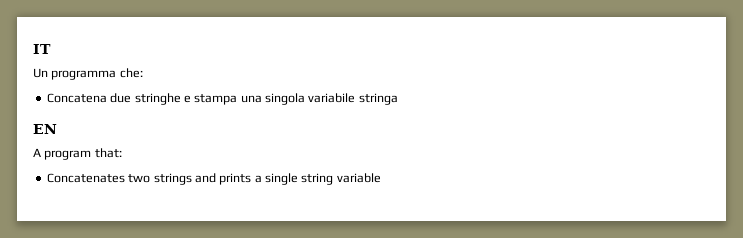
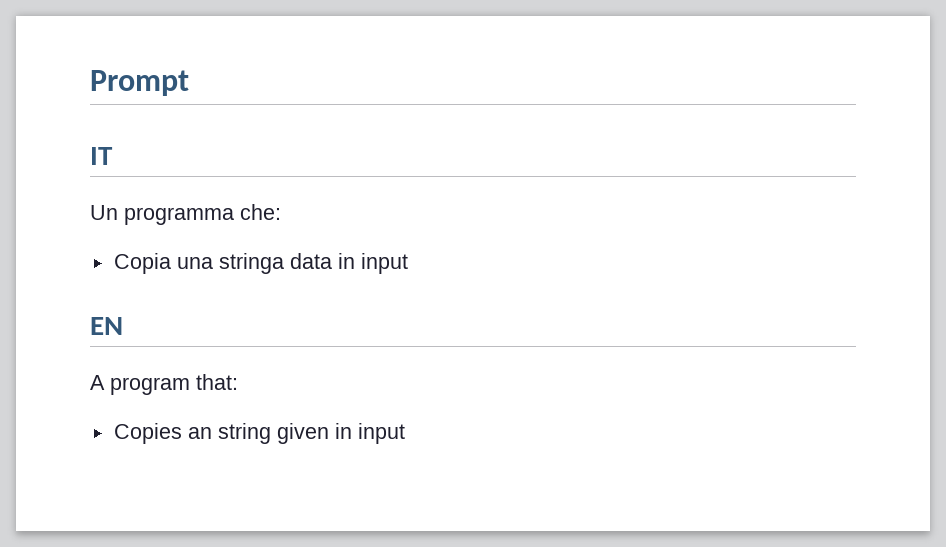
+ Prompt
- Concatena due stringhe e stampa una singola variabile stringa
+ Copia una stringa data in input
  EN
  A program that:
- Concatenates two strings and prints a single string variable
+ Copies an string given in input

